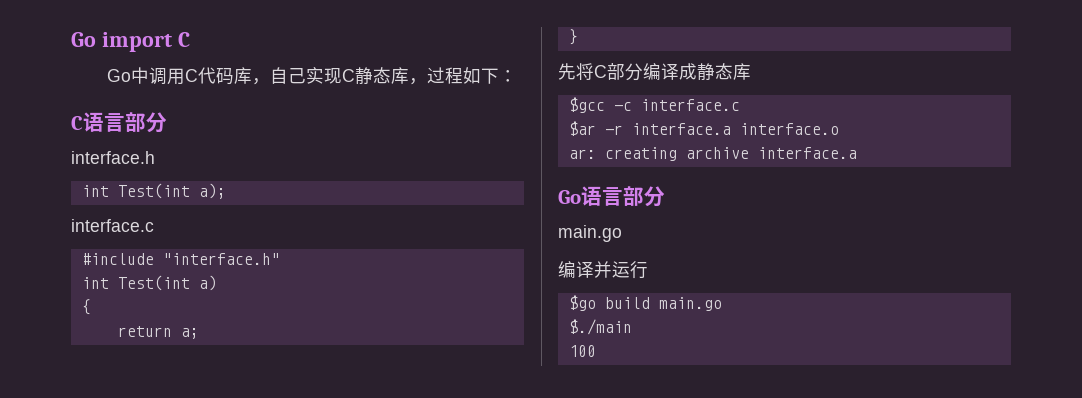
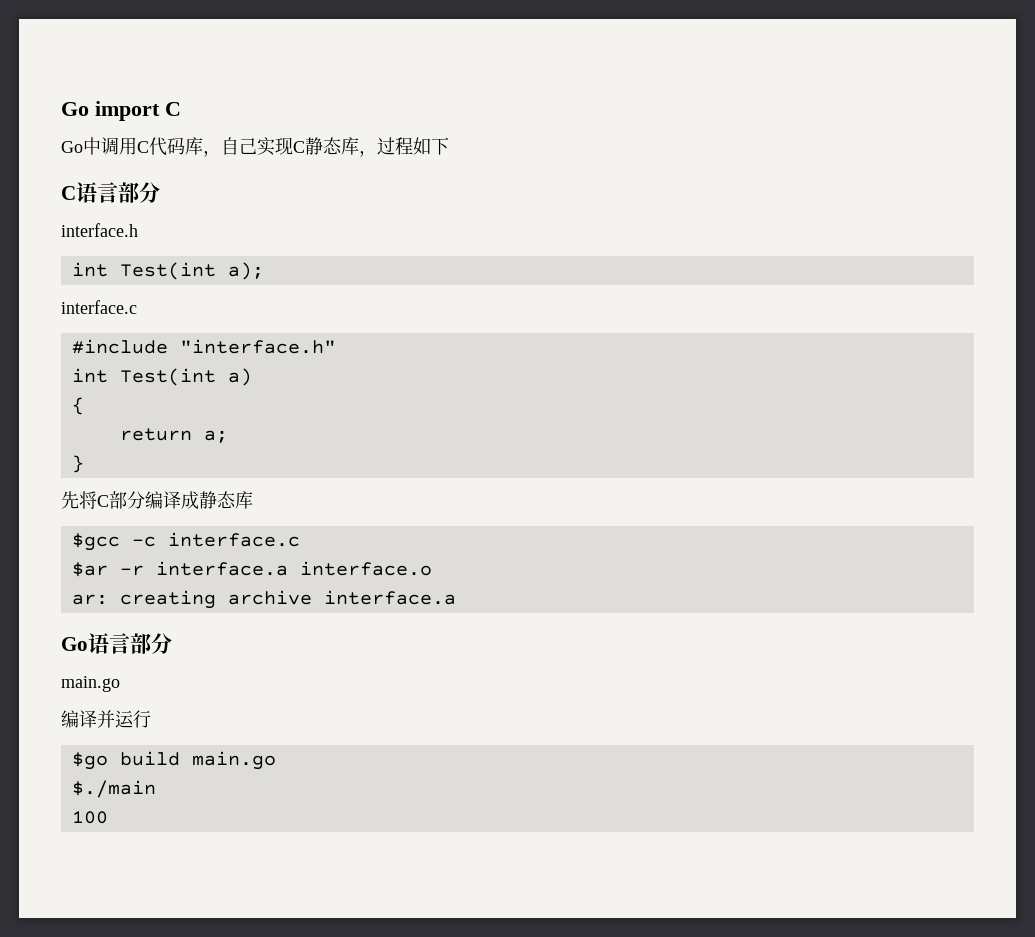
- Go中调用C代码库，自己实现C静态库，过程如下：
+ Go中调用C代码库，自己实现C静态库，过程如下

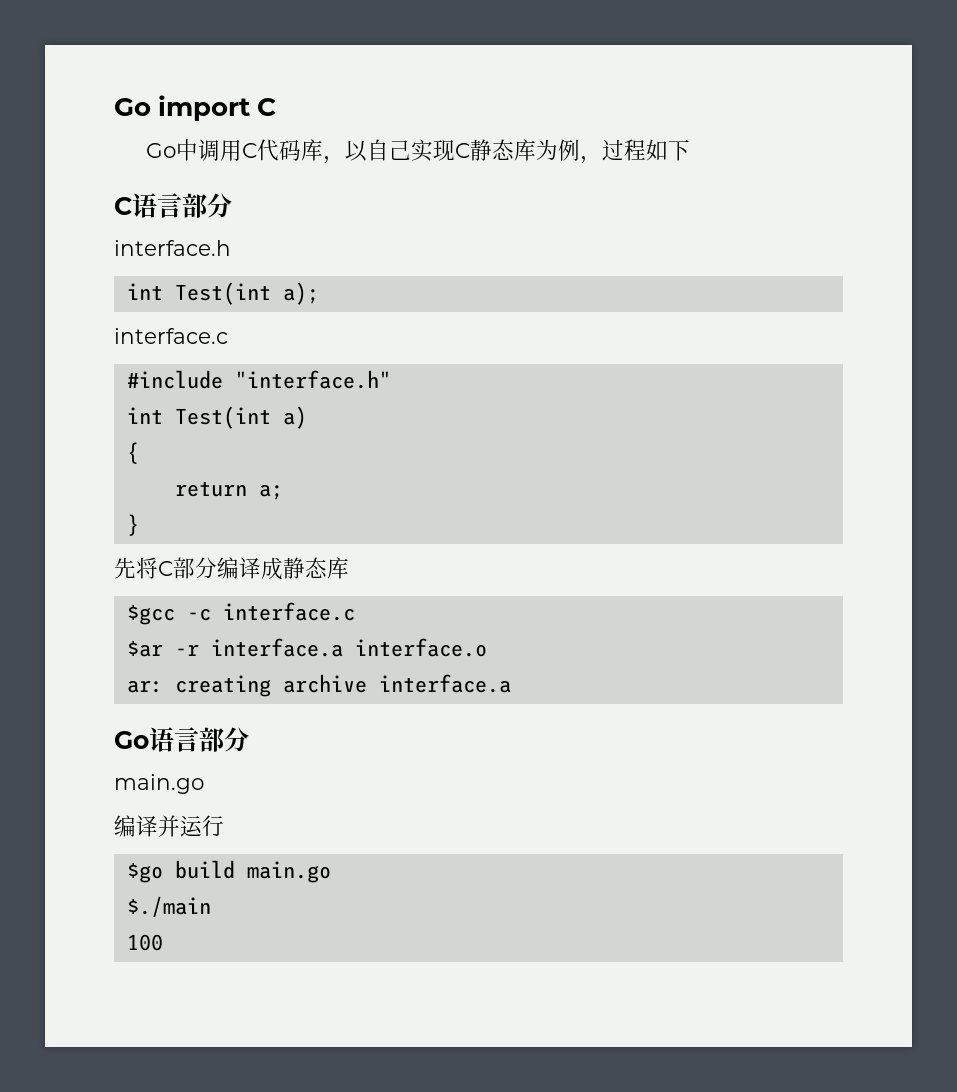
- Go中调用C代码库，自己实现C静态库，过程如下
+ Go中调用C代码库，以自己实现C静态库为例，过程如下

